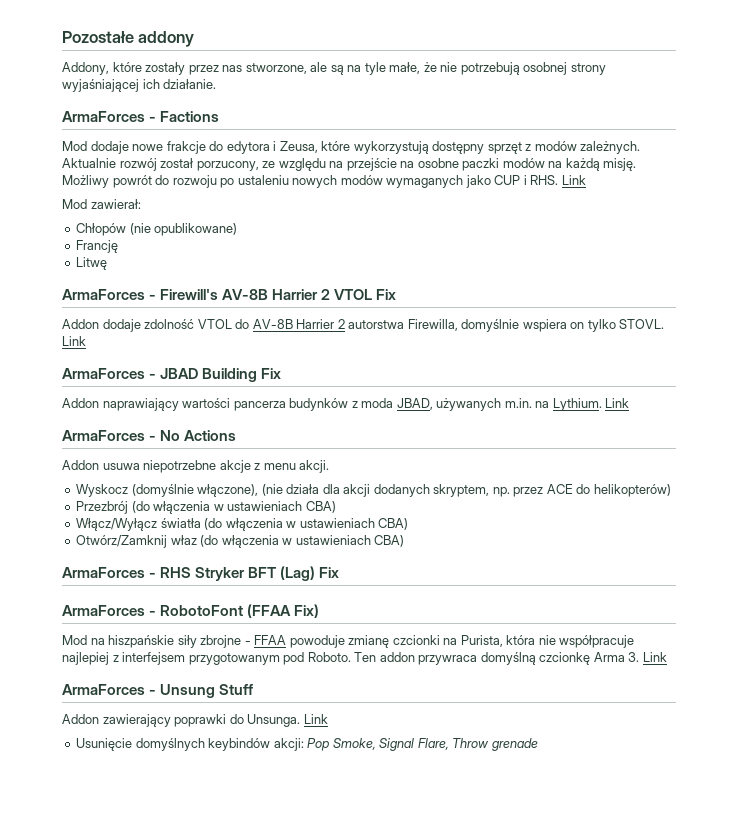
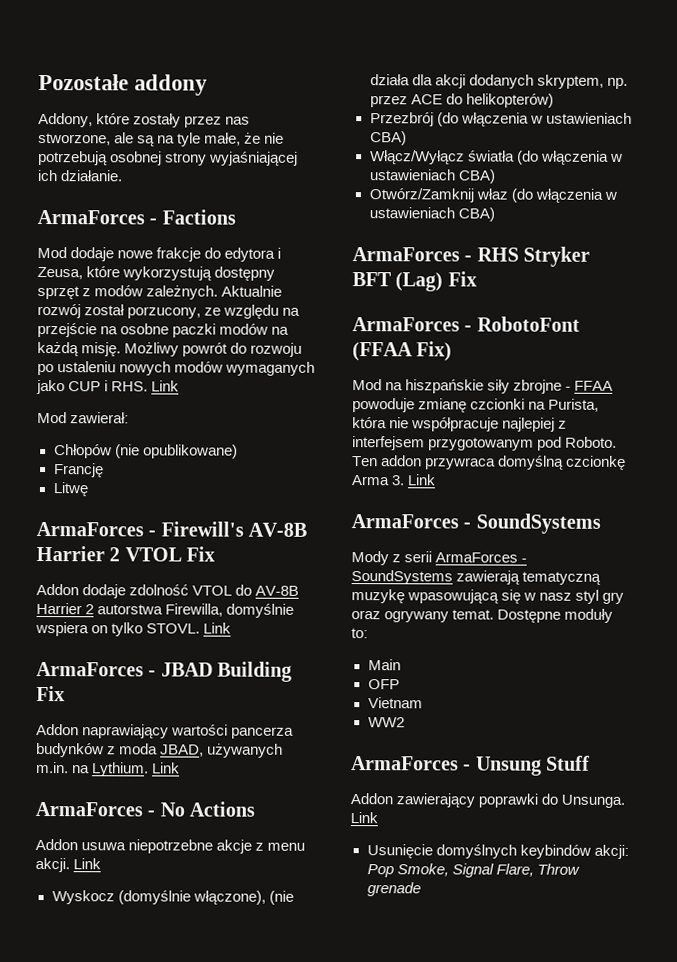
- Addon usuwa niepotrzebne akcje z menu akcji.
+ Addon usuwa niepotrzebne akcje z menu akcji. Link
  Ten addon przywraca domyślną czcionkę Arma 3. Link
+ ArmaForces - SoundSystems
+ Mody z serii ArmaForces - SoundSystems zawierają tematyczną muzykę wpasowującą się w nasz styl gry oraz ogrywany temat. Dostępne moduły to:
+ Main
+ OFP
+ Vietnam
+ WW2

